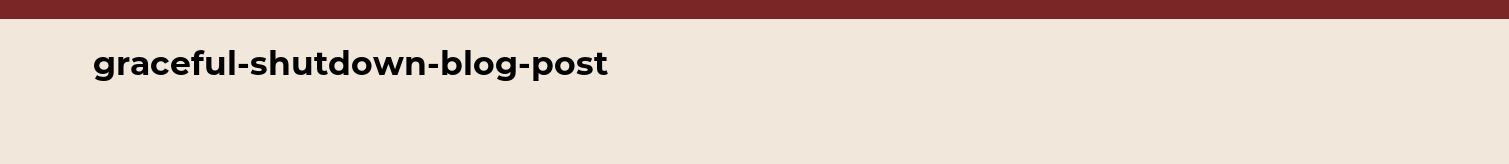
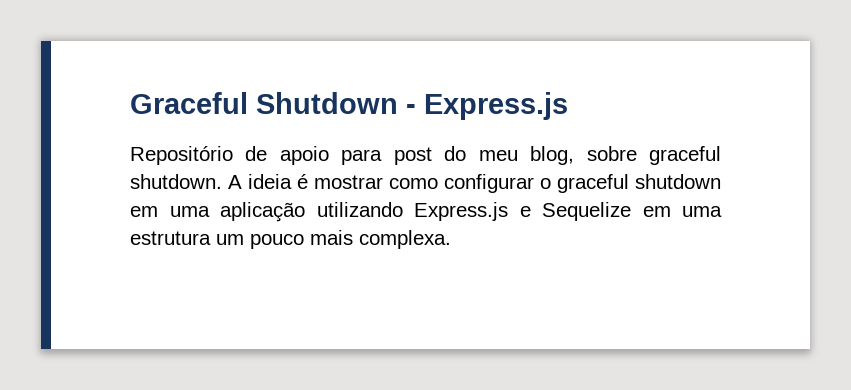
- graceful-shutdown-blog-post
+ Graceful Shutdown - Express.js
+ Repositório de apoio para post do meu blog, sobre graceful shutdown. A ideia é mostrar como configurar o graceful shutdown em uma aplicação utilizando Express.js e Sequelize em uma estrutura um pouco mais complexa.

